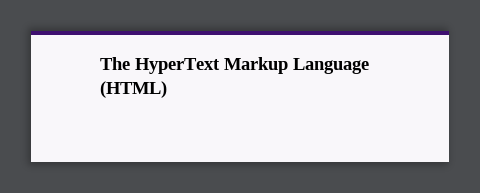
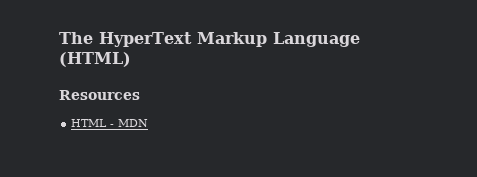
+ Resources
+ HTML - MDN

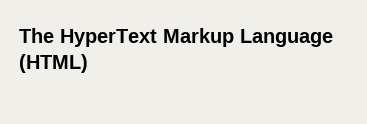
- Resources
- HTML - MDN

